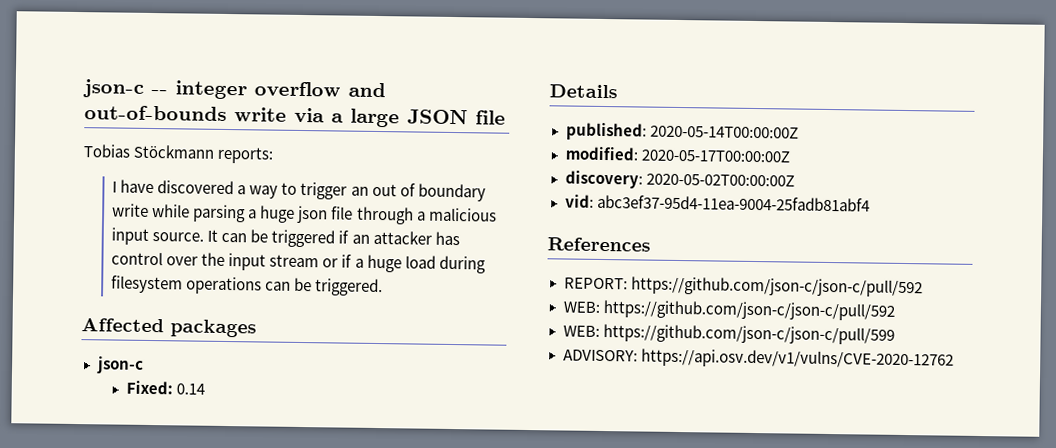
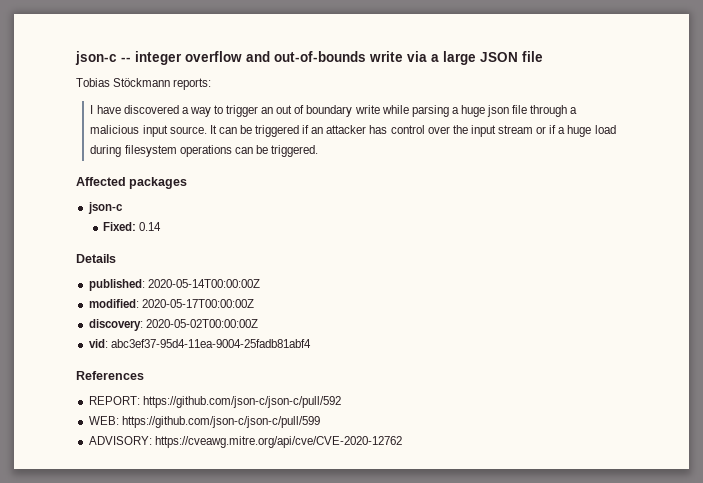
- WEB: https://github.com/json-c/json-c/pull/592
- ADVISORY: https://api.osv.dev/v1/vulns/CVE-2020-12762
+ ADVISORY: https://cveawg.mitre.org/api/cve/CVE-2020-12762

